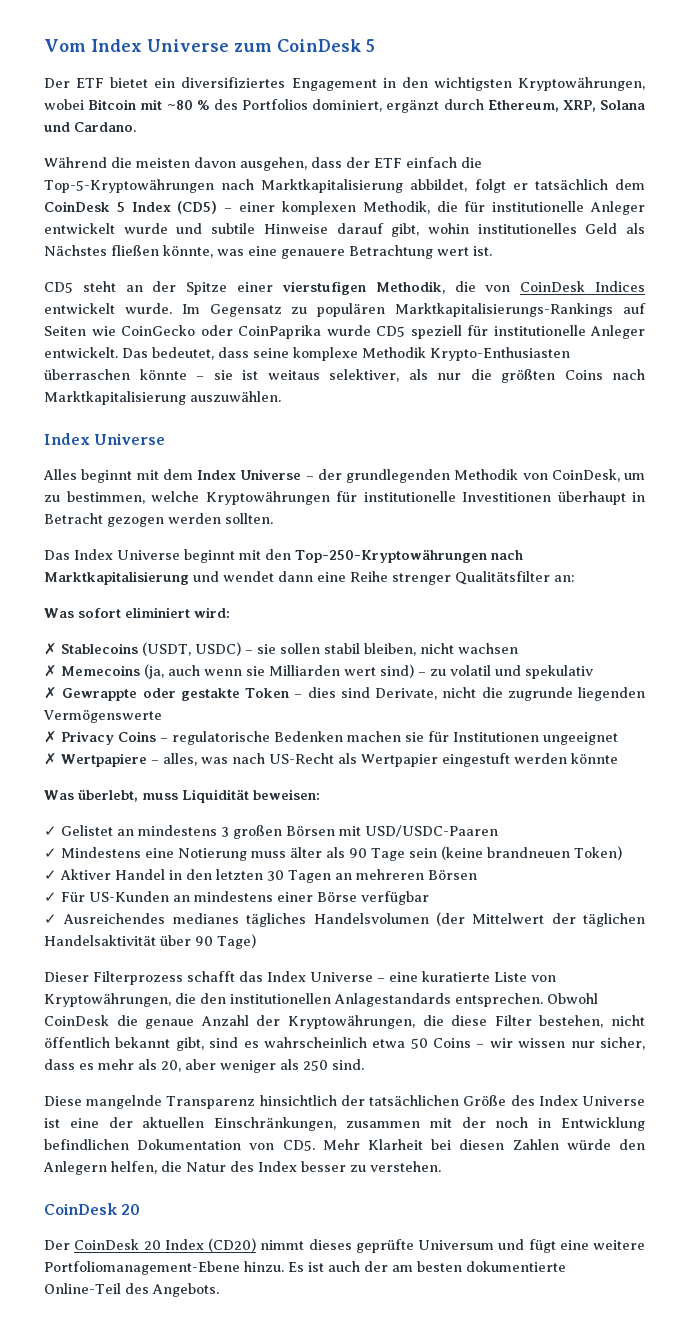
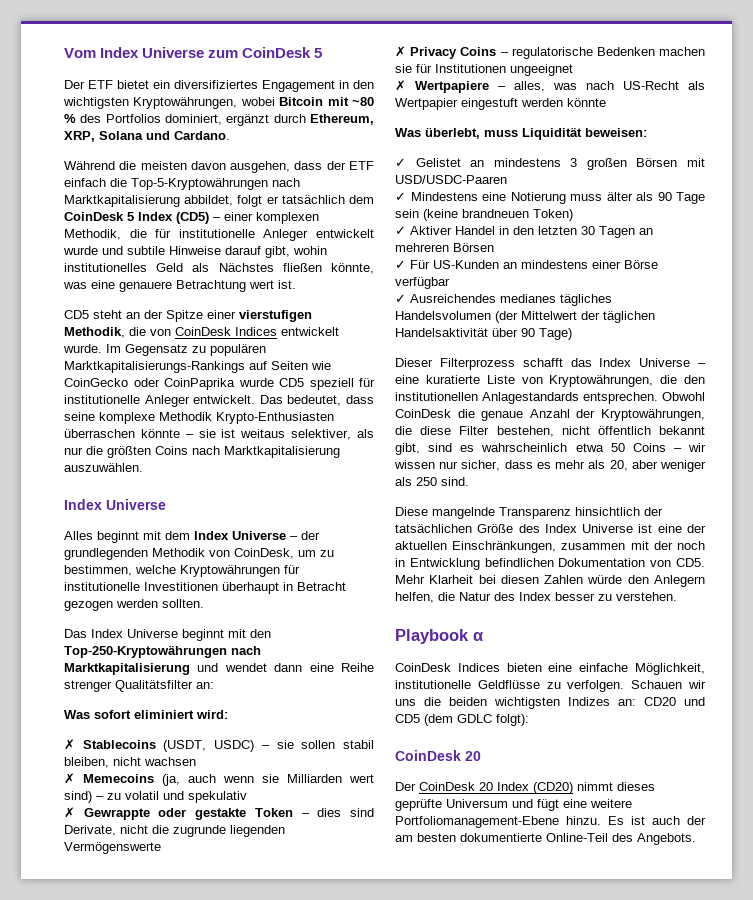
+ Playbook α
+ CoinDesk Indices bieten eine einfache Möglichkeit, institutionelle Geldflüsse zu verfolgen. Schauen wir uns die beiden wichtigsten Indizes an: CD20 und CD5 (dem GDLC folgt):

